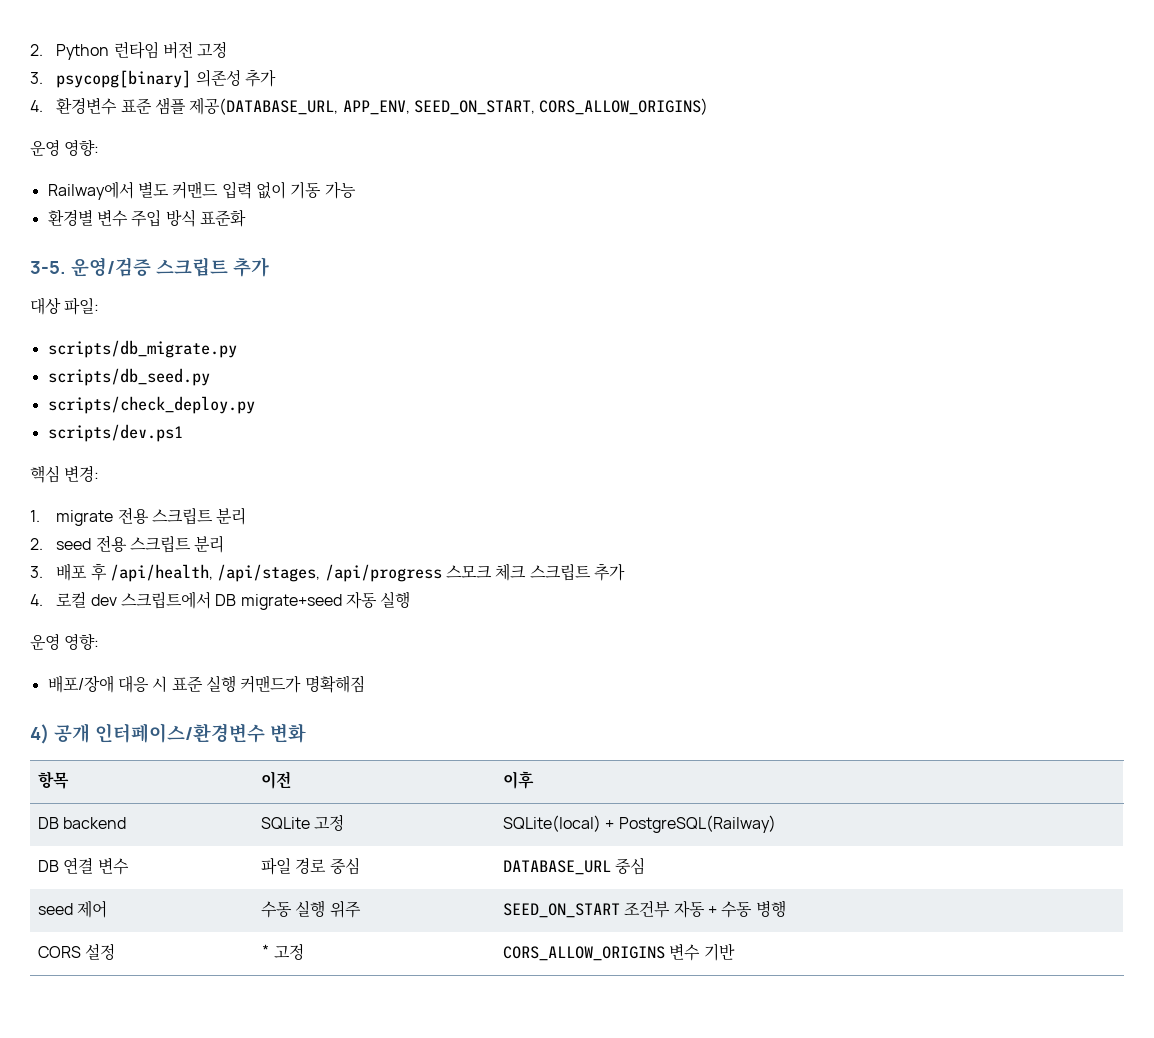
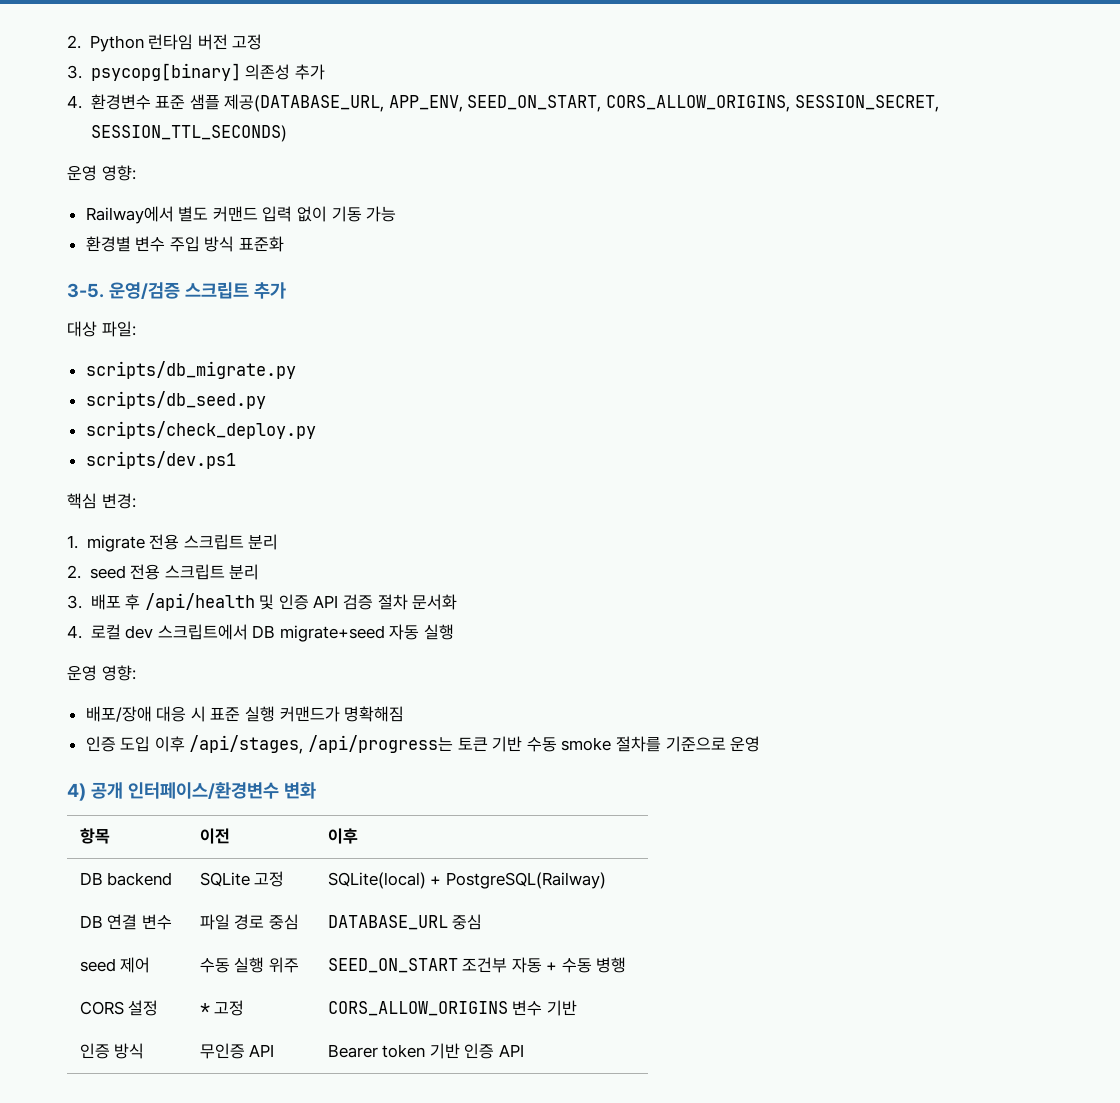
- 4. 환경변수 표준 샘플 제공(DATABASE_URL, APP_ENV, SEED_ON_START, CORS_ALLOW_ORIGINS)
+ 4. 환경변수 표준 샘플 제공(DATABASE_URL, APP_ENV, SEED_ON_START, CORS_ALLOW_ORIGINS, SESSION_SECRET, SESSION_TTL_SECONDS)
- 3. 배포 후 /api/health, /api/stages, /api/progress 스모크 체크 스크립트 추가
+ 3. 배포 후 /api/health 및 인증 API 검증 절차 문서화
+ 인증 도입 이후 /api/stages, /api/progress는 토큰 기반 수동 smoke 절차를 기준으로 운영
+ 인증 방식 | 무인증 API | Bearer token 기반 인증 API

